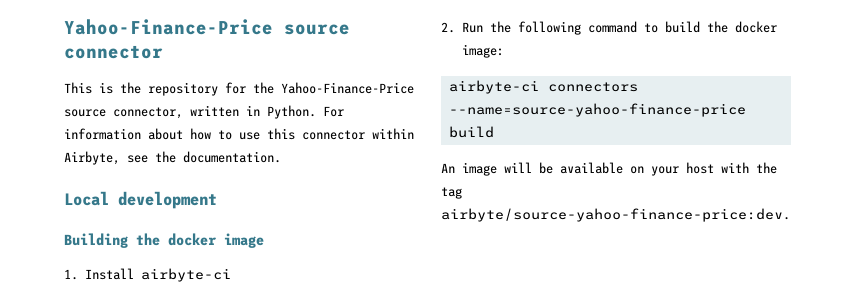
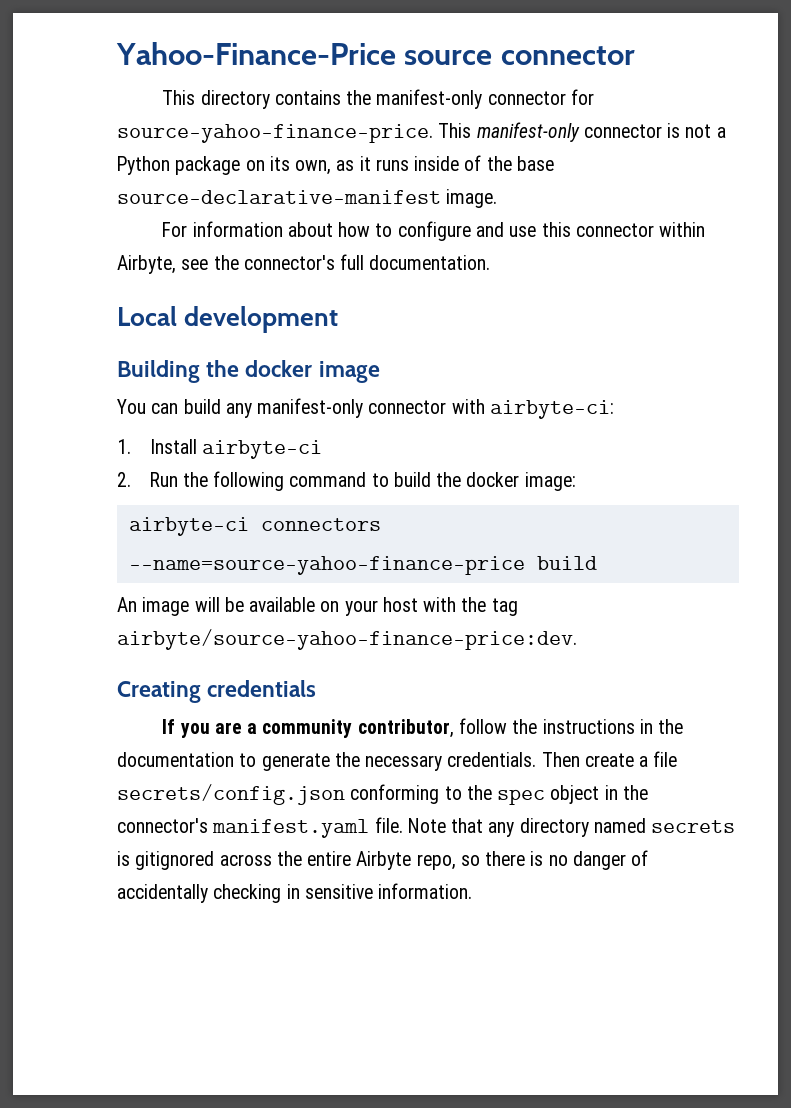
- This is the repository for the Yahoo-Finance-Price source connector, written in Python. For information about how to use this connector within Airbyte, see the documentation.
+ This directory contains the manifest-only connector for source-yahoo-finance-price. This manifest-only connector is not a Python package on its own, as it runs inside of the base source-declarative-manifest image.
+ For information about how to configure and use this connector within Airbyte, see the connector's full documentation.
+ You can build any manifest-only connector with airbyte-ci:
+ Creating credentials
+ If you are a community contributor, follow the instructions in the documentation to generate the necessary credentials. Then create a file secrets/config.json conforming to the spec object in the connector's manifest.yaml file. Note that any directory named secrets is gitignored across the entire Airbyte repo, so there is no danger of accidentally checking in sensitive information.

